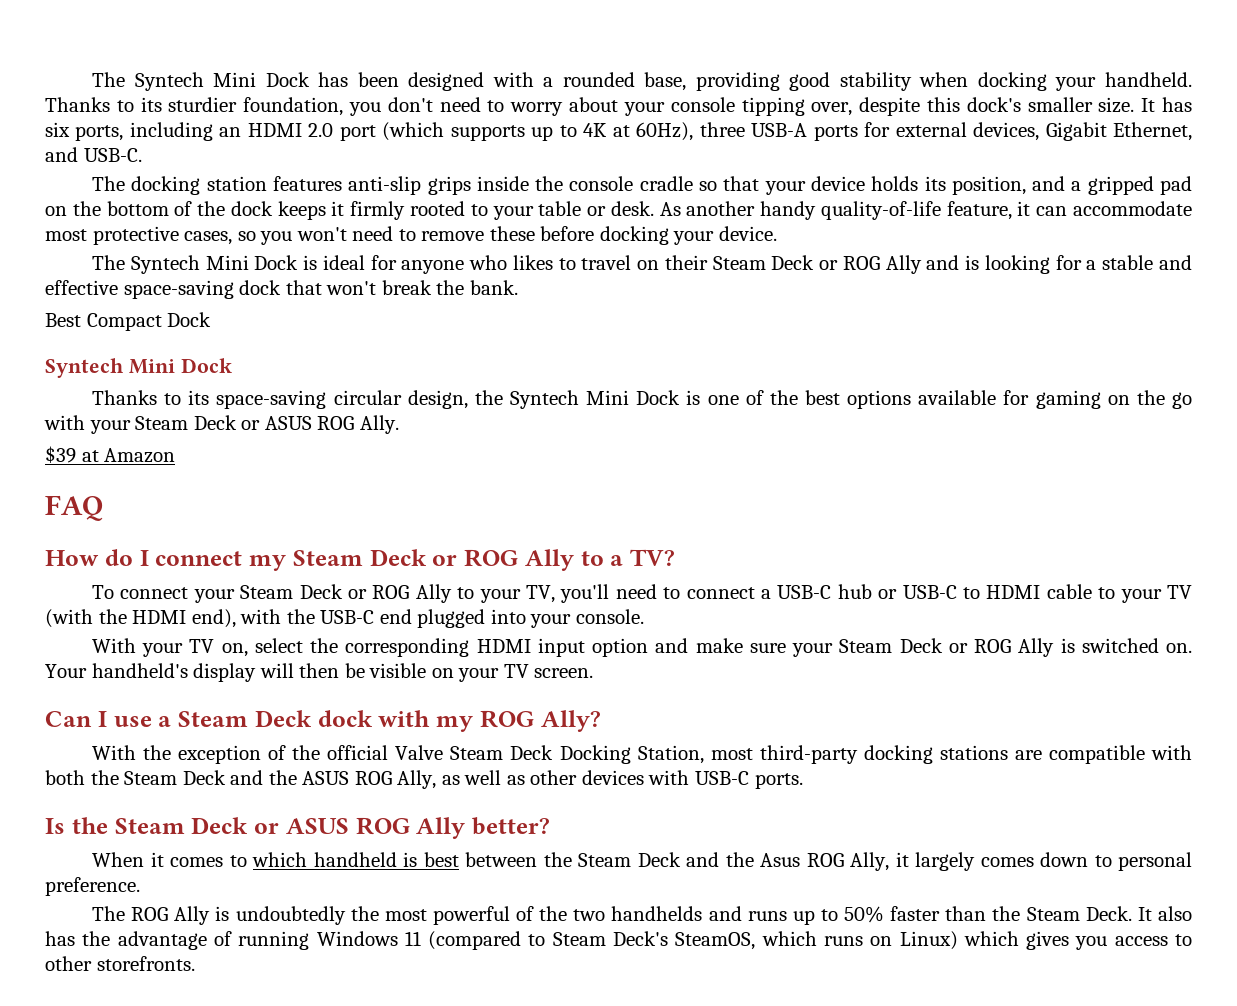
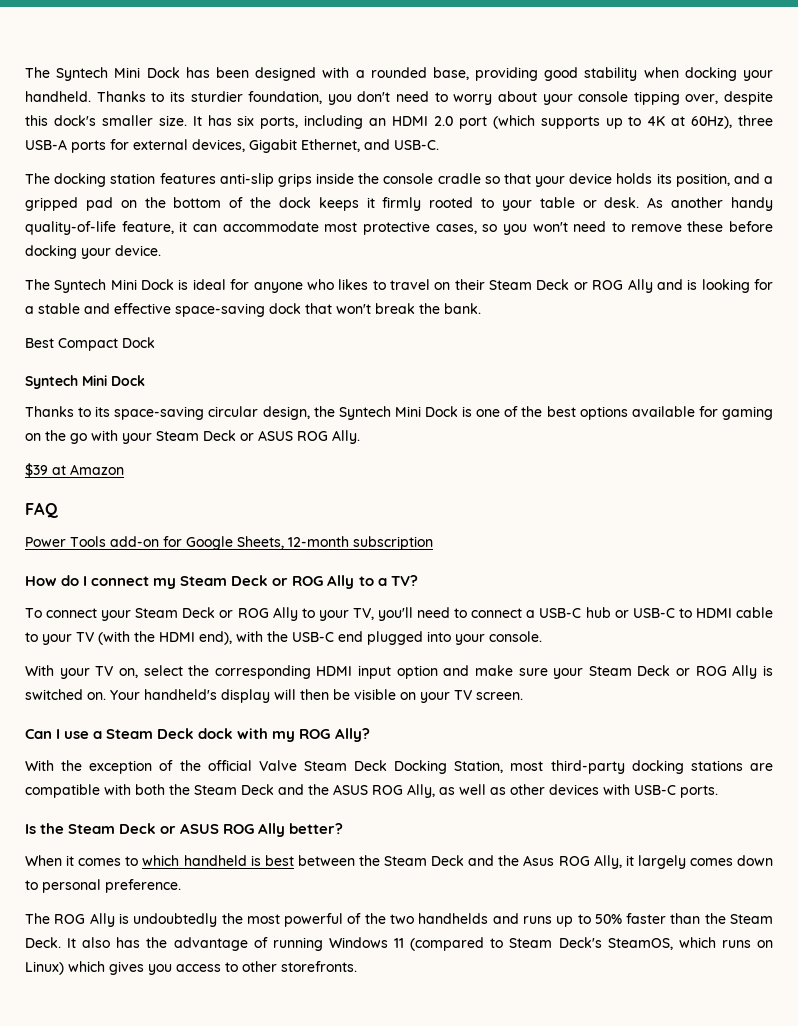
+ Power Tools add-on for Google Sheets, 12-month subscription

